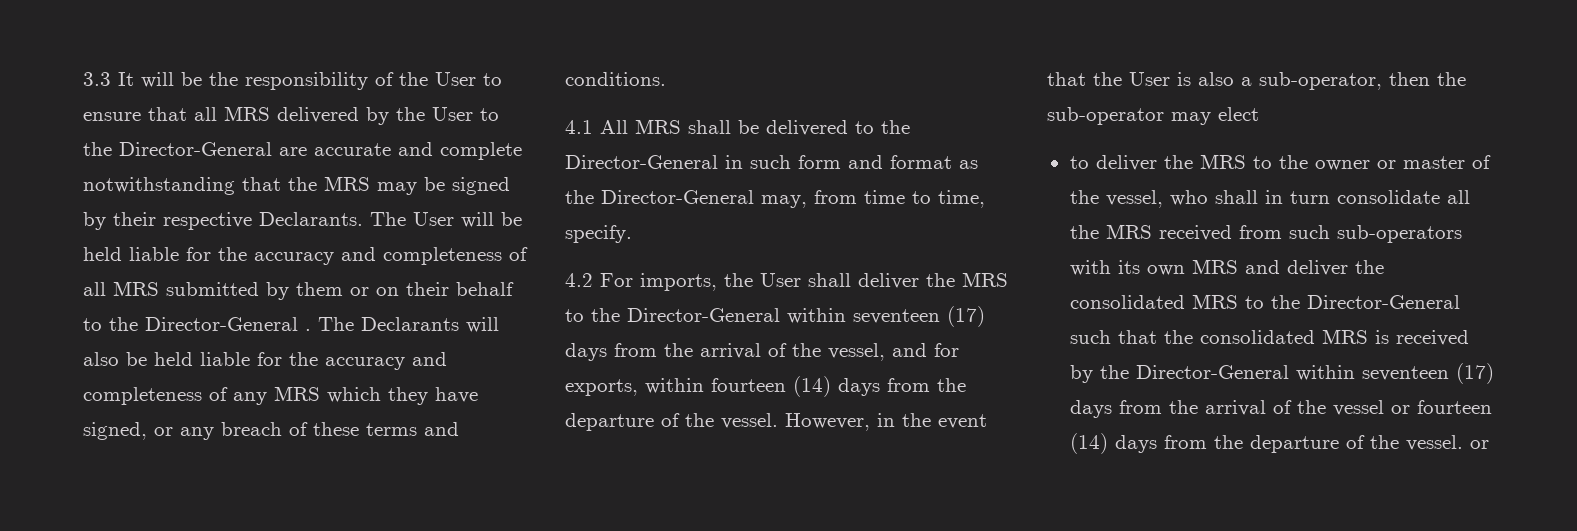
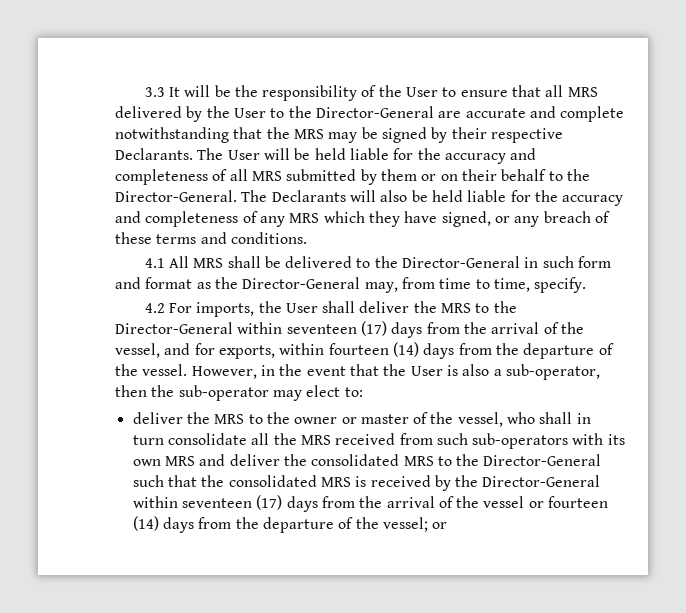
- The User will be held liable for the accuracy and completeness of all MRS submitted by them or on their behalf to the Director-General .
+ The User will be held liable for the accuracy and completeness of all MRS submitted by them or on their behalf to the Director-General.
- However, in the event that the User is also a sub-operator, then the sub-operator may elect
- to deliver the MRS to the owner or master of the vessel, who shall in turn consolidate all the MRS received from such sub-operators with its own MRS and deliver the consolidated MRS to the Director-General such that the consolidated MRS is received by the Director-General within seventeen (17) days from the arrival of the vessel or fourteen (14) days from the departure of the vessel. or
+ However, in the event that the User is also a sub-operator, then the sub-operator may elect to:
+ deliver the MRS to the owner or master of the vessel, who shall in turn consolidate all the MRS received from such sub-operators with its own MRS and deliver the consolidated MRS to the Director-General such that the consolidated MRS is received by the Director-General within seventeen (17) days from the arrival of the vessel or fourteen (14) days from the departure of the vessel; or

